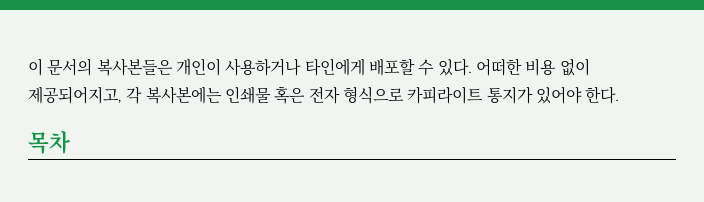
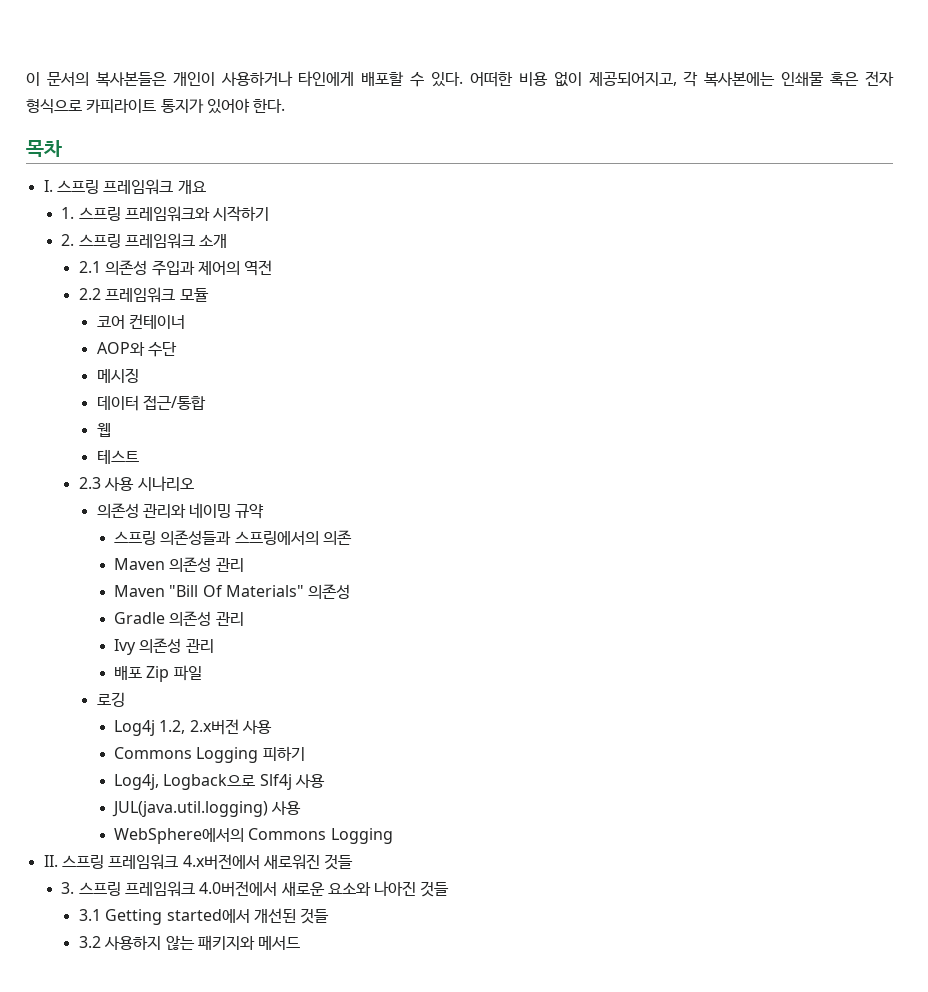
+ I. 스프링 프레임워크 개요
+ 1. 스프링 프레임워크와 시작하기
+ 2. 스프링 프레임워크 소개
+ 2.1 의존성 주입과 제어의 역전
+ 2.2 프레임워크 모듈
+ 코어 컨테이너
+ AOP와 수단
+ 메시징
+ 데이터 접근/통합
+ 웹
+ 테스트
+ 2.3 사용 시나리오
+ 의존성 관리와 네이밍 규약
+ 스프링 의존성들과 스프링에서의 의존
+ Maven 의존성 관리
+ Maven "Bill Of Materials" 의존성
+ Gradle 의존성 관리
+ Ivy 의존성 관리
+ 배포 Zip 파일
+ 로깅
+ Log4j 1.2, 2.x버전 사용
+ Commons Logging 피하기
+ Log4j, Logback으로 Slf4j 사용
+ JUL(java.util.logging) 사용
+ WebSphere에서의 Commons Logging
+ II. 스프링 프레임워크 4.x버전에서 새로워진 것들
+ 3. 스프링 프레임워크 4.0버전에서 새로운 요소와 나아진 것들
+ 3.1 Getting started에서 개선된 것들
+ 3.2 사용하지 않는 패키지와 메서드

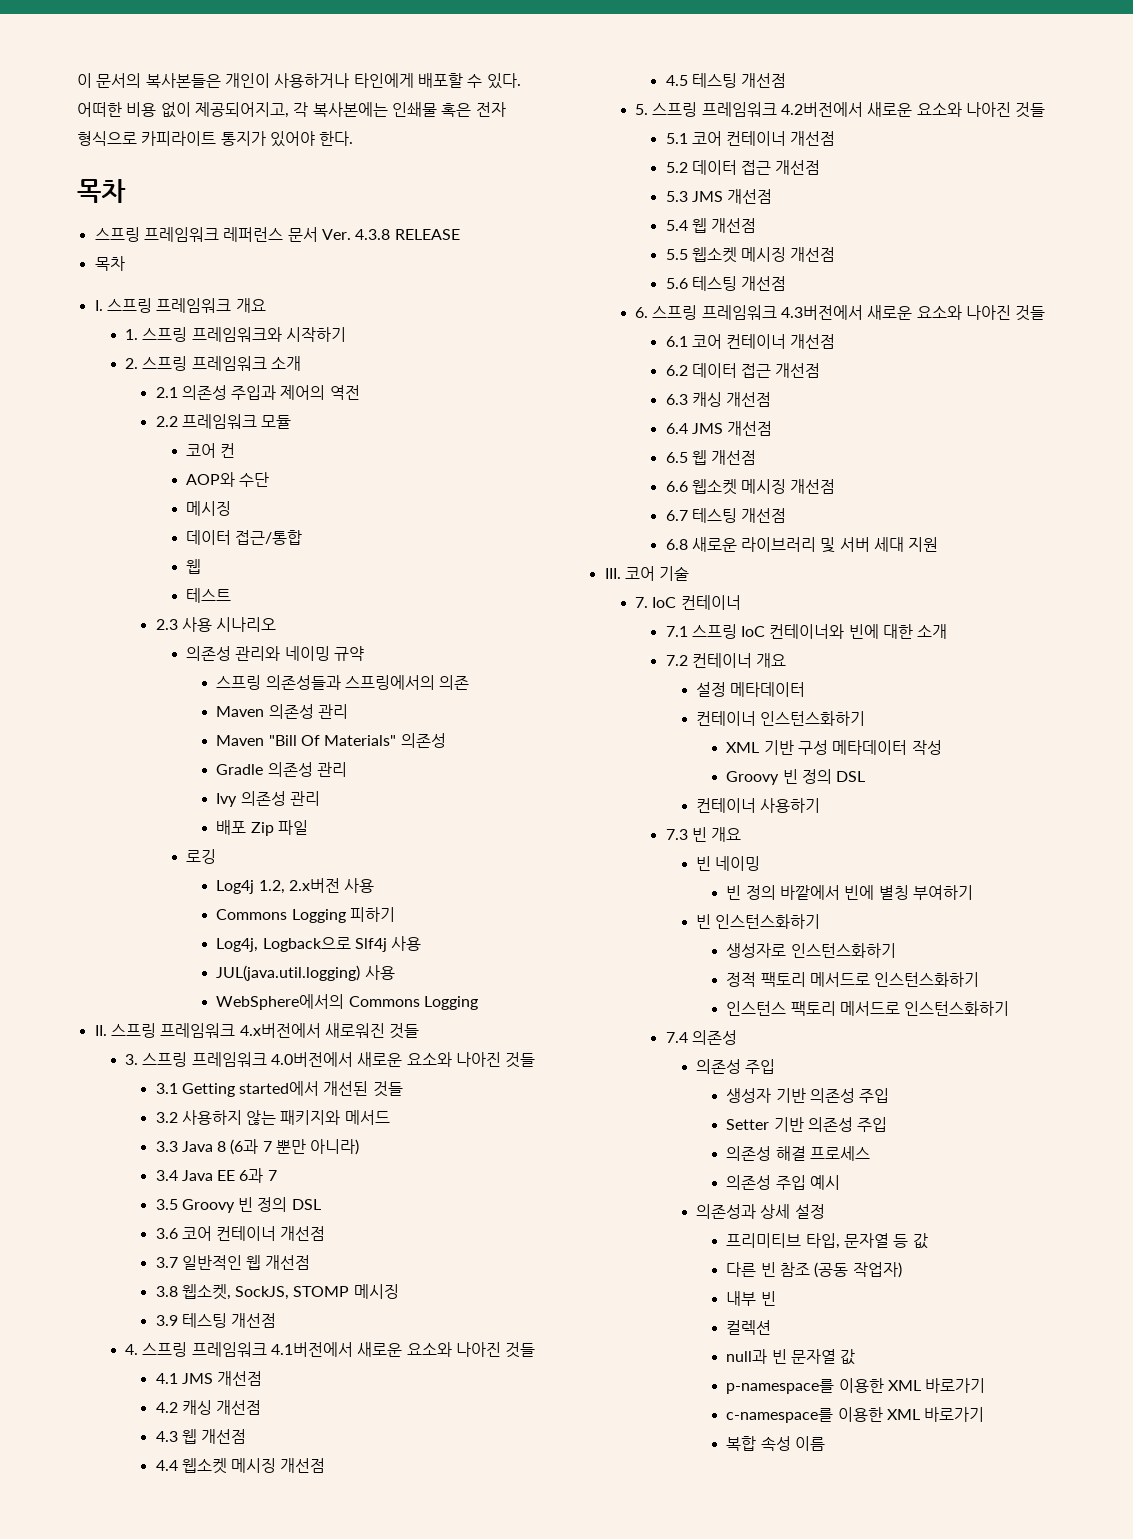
+ 스프링 프레임워크 레퍼런스 문서 Ver. 4.3.8 RELEASE
+ 목차
- 코어 컨테이너
+ 코어 컨
+ 3.3 Java 8 (6과 7 뿐만 아니라)
+ 3.4 Java EE 6과 7
+ 3.5 Groovy 빈 정의 DSL
+ 3.6 코어 컨테이너 개선점
+ 3.7 일반적인 웹 개선점
+ 3.8 웹소켓, SockJS, STOMP 메시징
+ 3.9 테스팅 개선점
+ 4. 스프링 프레임워크 4.1버전에서 새로운 요소와 나아진 것들
+ 4.1 JMS 개선점
+ 4.2 캐싱 개선점
+ 4.3 웹 개선점
+ 4.4 웹소켓 메시징 개선점
+ 4.5 테스팅 개선점
+ 5. 스프링 프레임워크 4.2버전에서 새로운 요소와 나아진 것들
+ 5.1 코어 컨테이너 개선점
+ 5.2 데이터 접근 개선점
+ 5.3 JMS 개선점
+ 5.4 웹 개선점
+ 5.5 웹소켓 메시징 개선점
+ 5.6 테스팅 개선점
+ 6. 스프링 프레임워크 4.3버전에서 새로운 요소와 나아진 것들
+ 6.1 코어 컨테이너 개선점
+ 6.2 데이터 접근 개선점
+ 6.3 캐싱 개선점
+ 6.4 JMS 개선점
+ 6.5 웹 개선점
+ 6.6 웹소켓 메시징 개선점
+ 6.7 테스팅 개선점
+ 6.8 새로운 라이브러리 및 서버 세대 지원
+ III. 코어 기술
+ 7. IoC 컨테이너
+ 7.1 스프링 IoC 컨테이너와 빈에 대한 소개
+ 7.2 컨테이너 개요
+ 설정 메타데이터
+ 컨테이너 인스턴스화하기
+ XML 기반 구성 메타데이터 작성
+ Groovy 빈 정의 DSL
+ 컨테이너 사용하기
+ 7.3 빈 개요
+ 빈 네이밍
+ 빈 정의 바깥에서 빈에 별칭 부여하기
+ 빈 인스턴스화하기
+ 생성자로 인스턴스화하기
+ 정적 팩토리 메서드로 인스턴스화하기
+ 인스턴스 팩토리 메서드로 인스턴스화하기
+ 7.4 의존성
+ 의존성 주입
+ 생성자 기반 의존성 주입
+ Setter 기반 의존성 주입
+ 의존성 해결 프로세스
+ 의존성 주입 예시
+ 의존성과 상세 설정
+ 프리미티브 타입, 문자열 등 값
+ 다른 빈 참조 (공동 작업자)
+ 내부 빈
+ 컬렉션
+ null과 빈 문자열 값
+ p-namespace를 이용한 XML 바로가기
+ c-namespace를 이용한 XML 바로가기
+ 복합 속성 이름

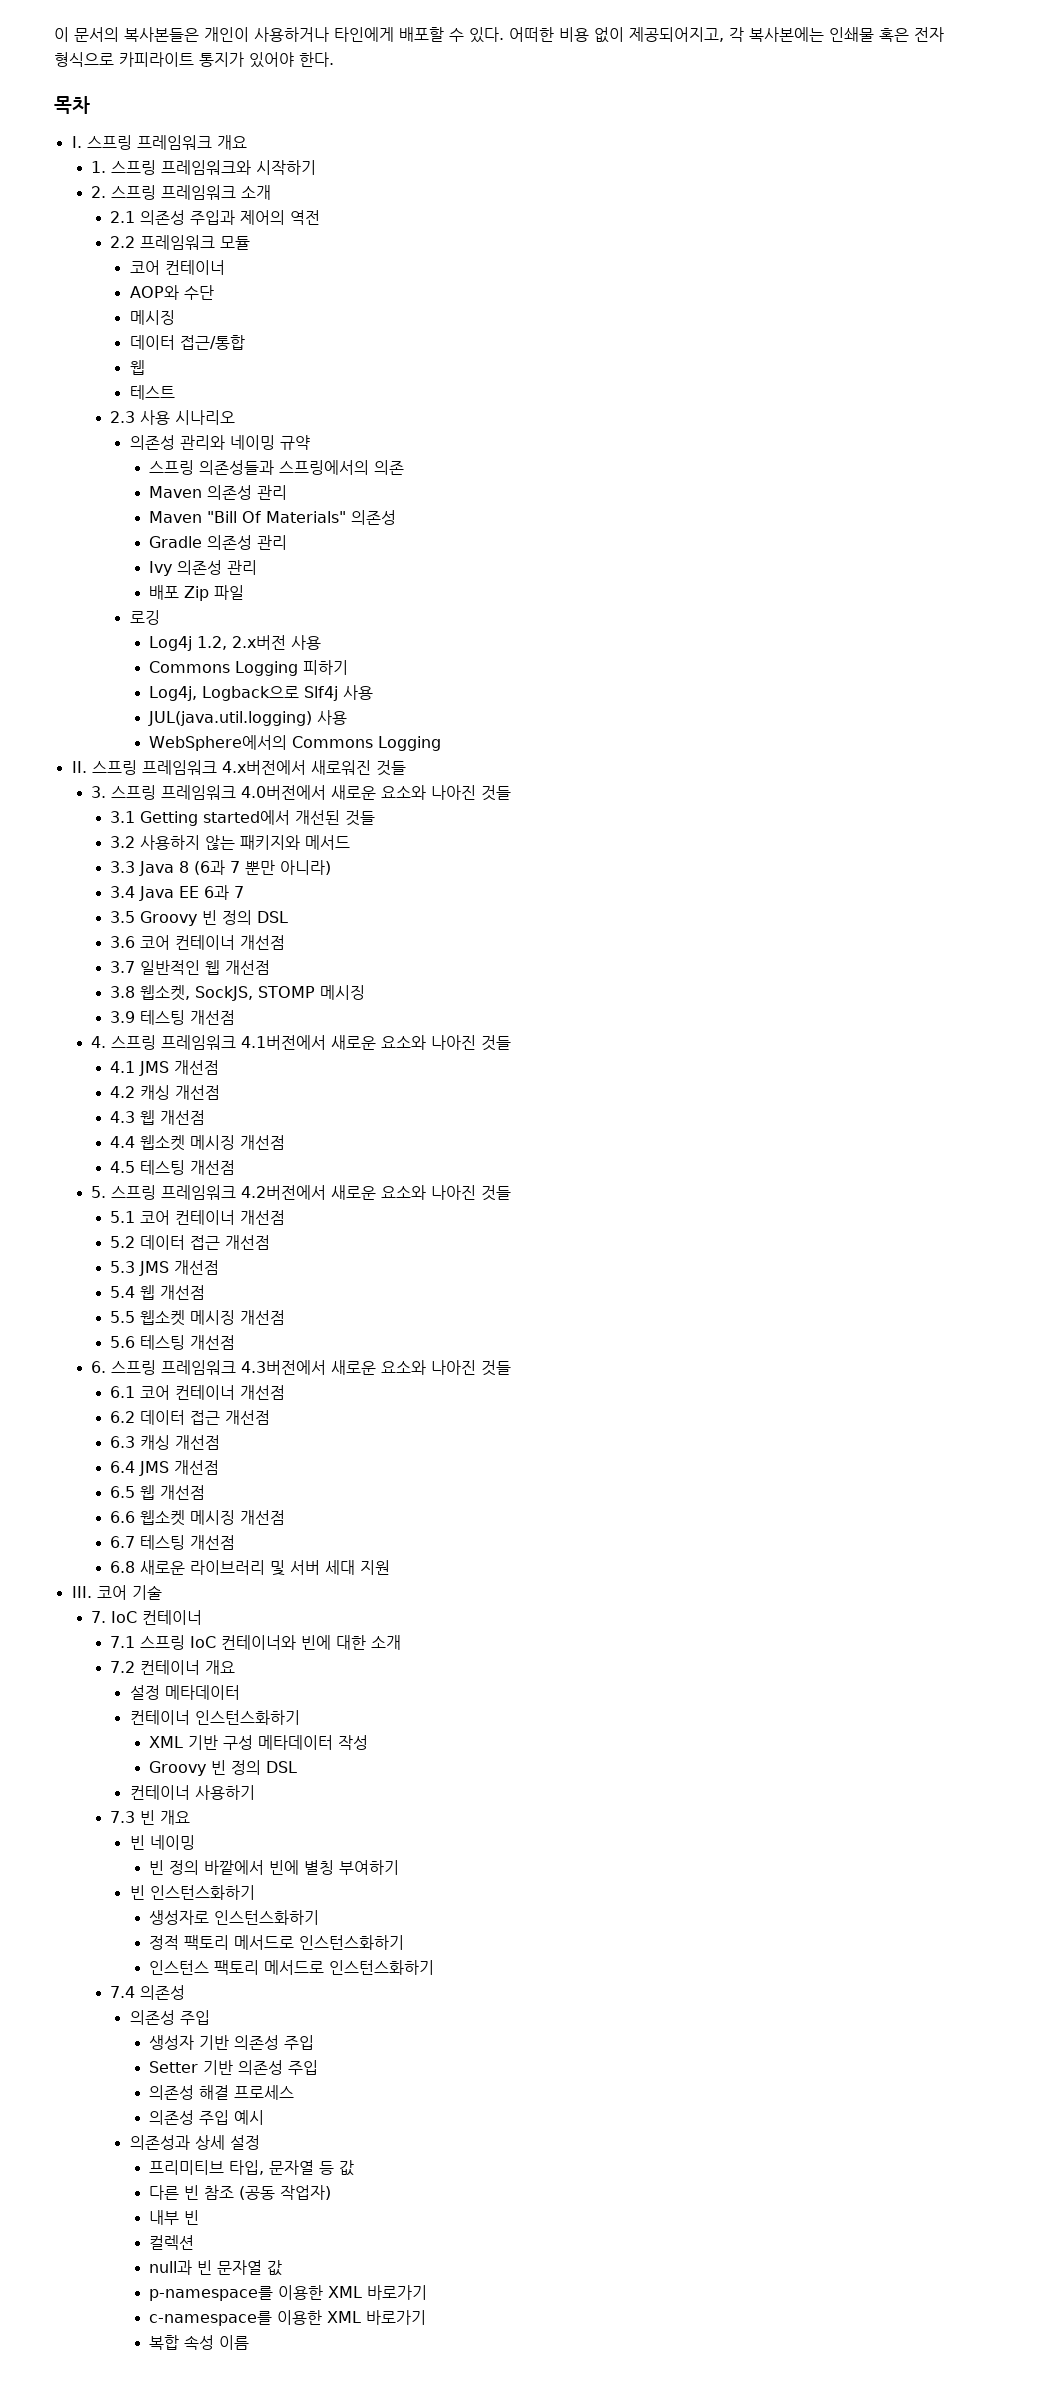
- 스프링 프레임워크 레퍼런스 문서 Ver. 4.3.8 RELEASE
- 목차
  2.2 프레임워크 모듈
- 코어 컨
+ 코어 컨테이너

